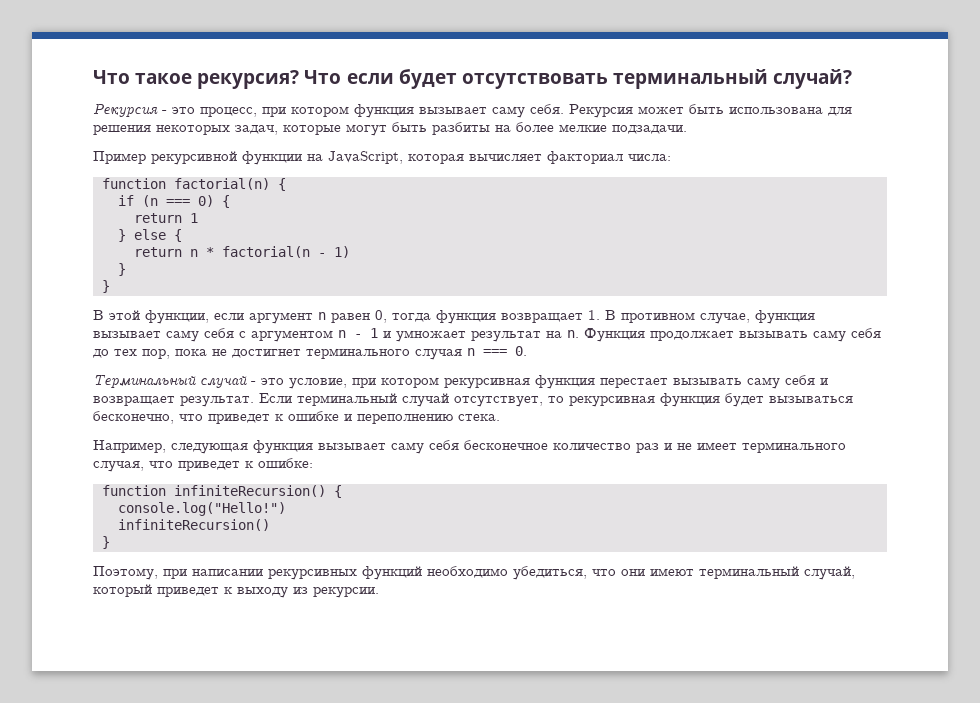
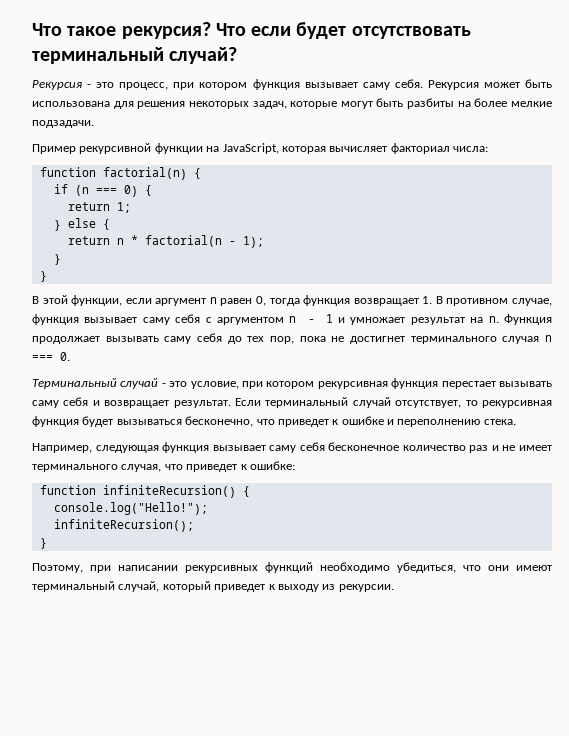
- return 1
+ return 1;
- return n * factorial(n - 1)
+ return n * factorial(n - 1);
- console.log("Hello!")
- infiniteRecursion()
+ console.log("Hello!");
+ infiniteRecursion();

